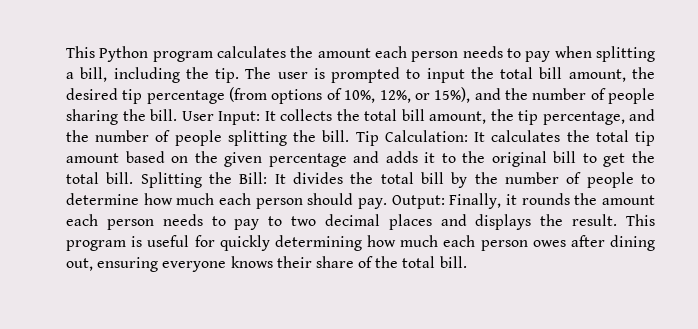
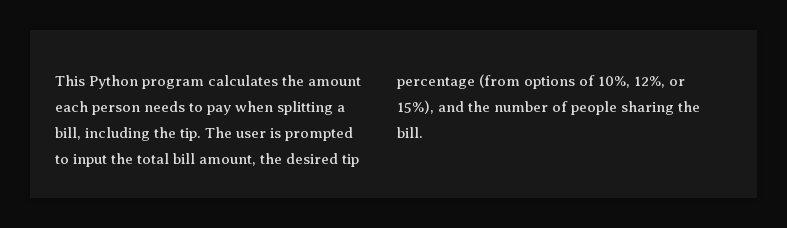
- User Input: It collects the total bill amount, the tip percentage, and the number of people splitting the bill. Tip Calculation: It calculates the total tip amount based on the given percentage and adds it to the original bill to get the total bill. Splitting the Bill: It divides the total bill by the number of people to determine how much each person should pay. Output: Finally, it rounds the amount each person needs to pay to two decimal places and displays the result. This program is useful for quickly determining how much each person owes after dining out, ensuring everyone knows their share of the total bill.

